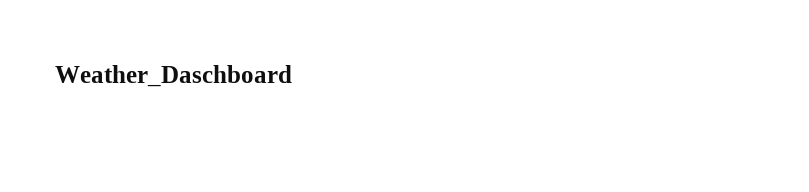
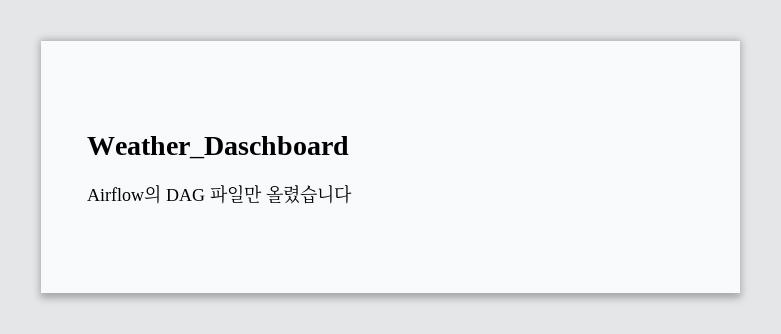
+ Airflow의 DAG 파일만 올렸습니다

